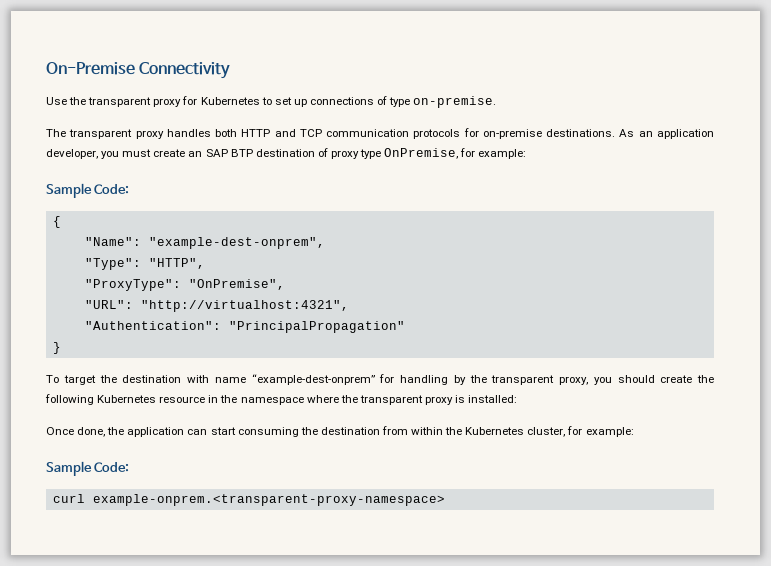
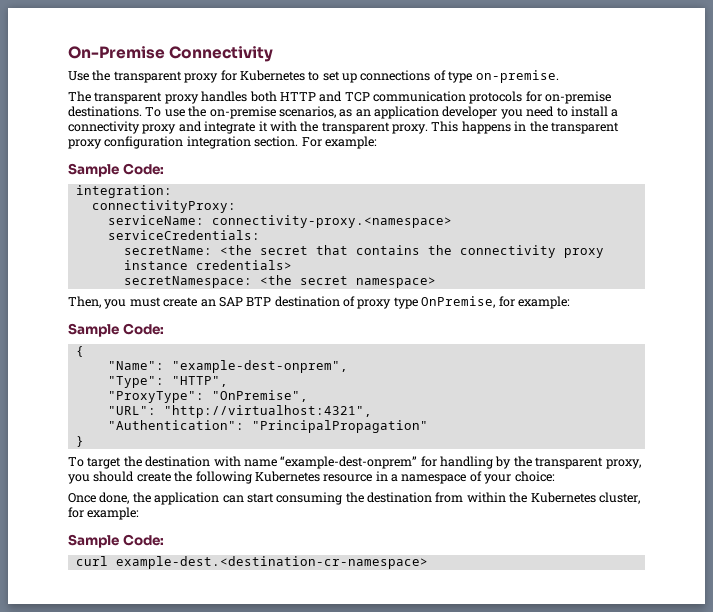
- As an application developer, you must create an SAP BTP destination of proxy type OnPremise, for example:
+ To use the on-premise scenarios, as an application developer you need to install a connectivity proxy and integrate it with the transparent proxy. This happens in the transparent proxy configuration integration section. For example:
+ Sample Code:
+ integration:
+ connectivityProxy:
+ serviceName: connectivity-proxy.<namespace>
+ serviceCredentials:
+ secretName: <the secret that contains the connectivity proxy instance credentials>
+ secretNamespace: <the secret namespace>
+ Then, you must create an SAP BTP destination of proxy type OnPremise, for example:
- To target the destination with name “example-dest-onprem” for handling by the transparent proxy, you should create the following Kubernetes resource in the namespace where the transparent proxy is installed:
+ To target the destination with name “example-dest-onprem” for handling by the transparent proxy, you should create the following Kubernetes resource in a namespace of your choice:
- curl example-onprem.<transparent-proxy-namespace>
+ curl example-dest.<destination-cr-namespace>

